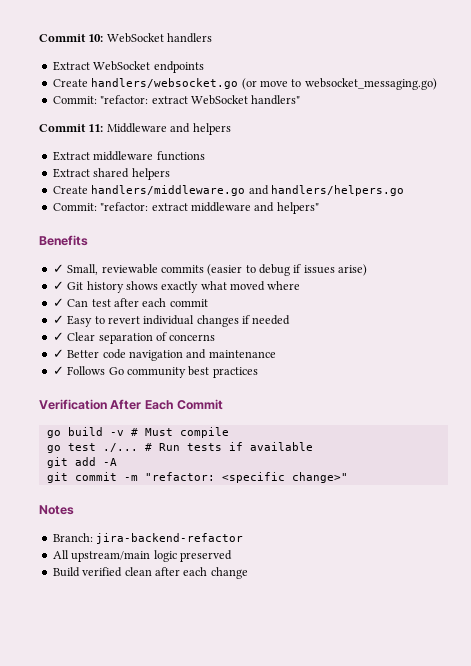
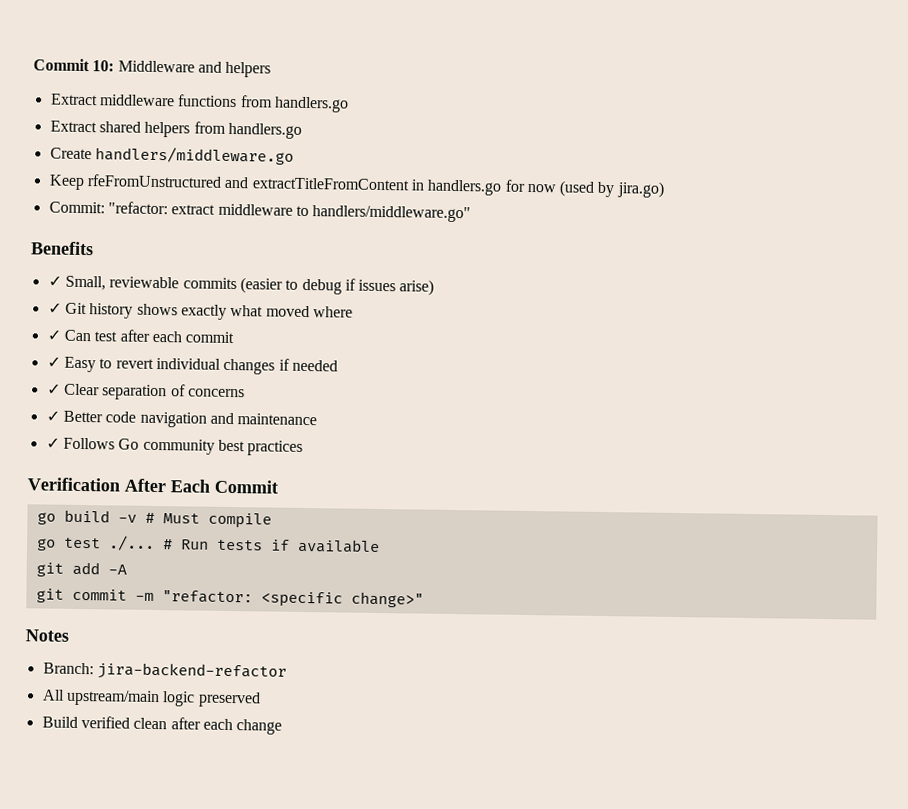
- Commit 10: WebSocket handlers
- Extract WebSocket endpoints
- Create handlers/websocket.go (or move to websocket_messaging.go)
- Commit: "refactor: extract WebSocket handlers"
- Commit 11: Middleware and helpers
+ Commit 10: Middleware and helpers
- Extract middleware functions
+ Extract middleware functions from handlers.go
- Extract shared helpers
+ Extract shared helpers from handlers.go
- Create handlers/middleware.go and handlers/helpers.go
+ Create handlers/middleware.go
+ Keep rfeFromUnstructured and extractTitleFromContent in handlers.go for now (used by jira.go)
- Commit: "refactor: extract middleware and helpers"
+ Commit: "refactor: extract middleware to handlers/middleware.go"

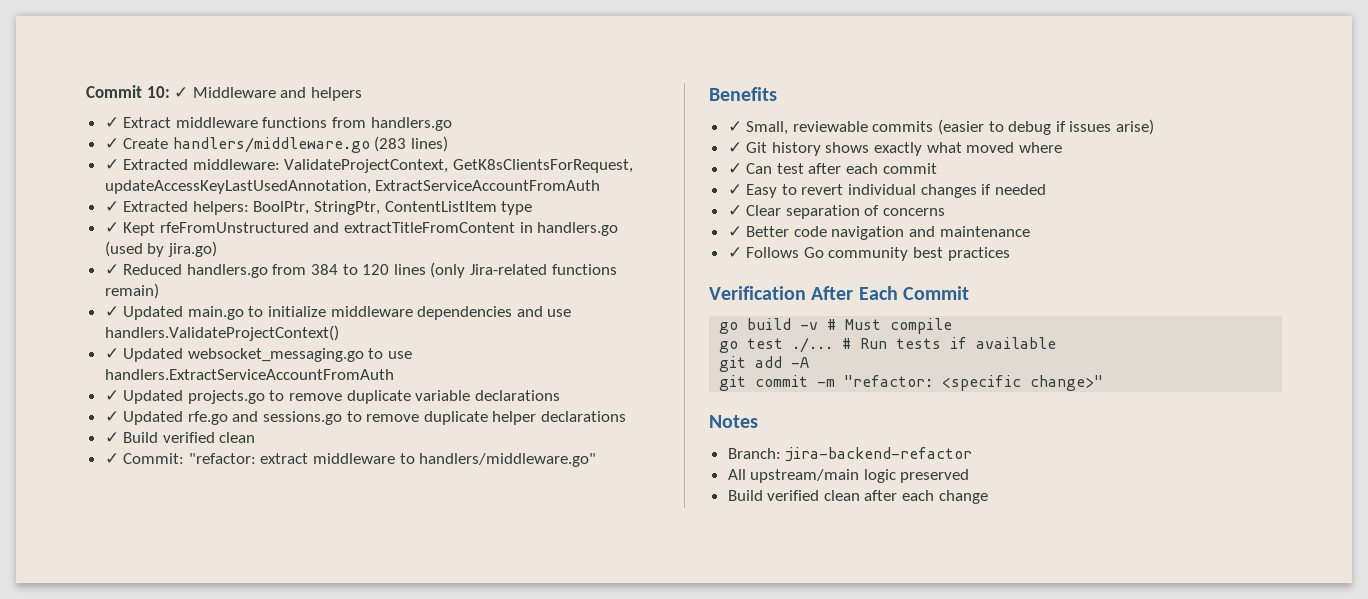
- Commit 10: Middleware and helpers
+ Commit 10: ✓ Middleware and helpers
- Extract middleware functions from handlers.go
+ ✓ Extract middleware functions from handlers.go
- Extract shared helpers from handlers.go
- Create handlers/middleware.go
- Keep rfeFromUnstructured and extractTitleFromContent in handlers.go for now (used by jira.go)
+ ✓ Create handlers/middleware.go (283 lines)
+ ✓ Extracted middleware: ValidateProjectContext, GetK8sClientsForRequest, updateAccessKeyLastUsedAnnotation, ExtractServiceAccountFromAuth
+ ✓ Extracted helpers: BoolPtr, StringPtr, ContentListItem type
+ ✓ Kept rfeFromUnstructured and extractTitleFromContent in handlers.go (used by jira.go)
- Commit: "refactor: extract middleware to handlers/middleware.go"
+ ✓ Reduced handlers.go from 384 to 120 lines (only Jira-related functions remain)
+ ✓ Updated main.go to initialize middleware dependencies and use handlers.ValidateProjectContext()
+ ✓ Updated websocket_messaging.go to use handlers.ExtractServiceAccountFromAuth
+ ✓ Updated projects.go to remove duplicate variable declarations
+ ✓ Updated rfe.go and sessions.go to remove duplicate helper declarations
+ ✓ Build verified clean
+ ✓ Commit: "refactor: extract middleware to handlers/middleware.go"

